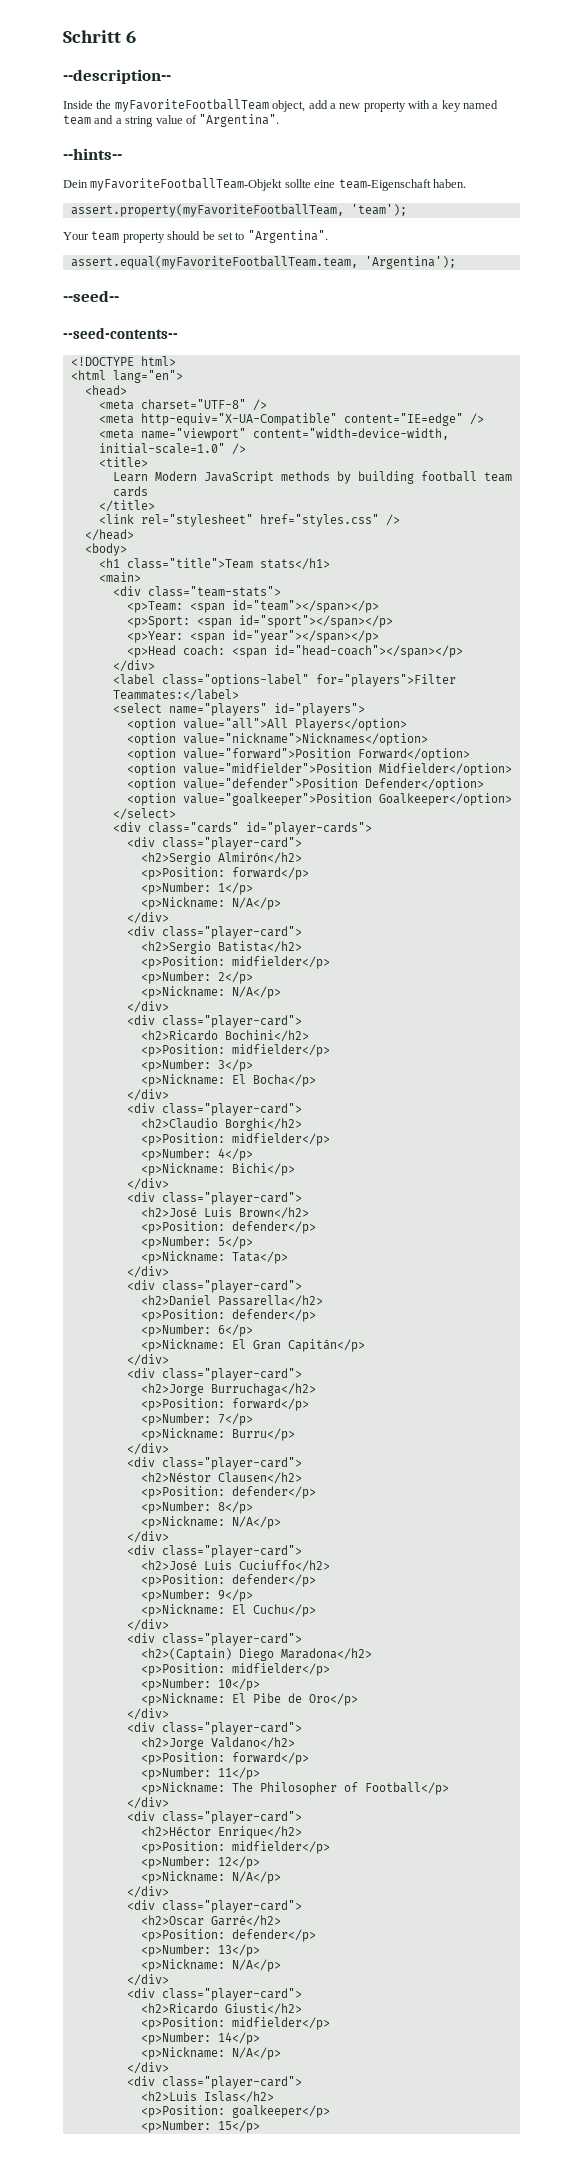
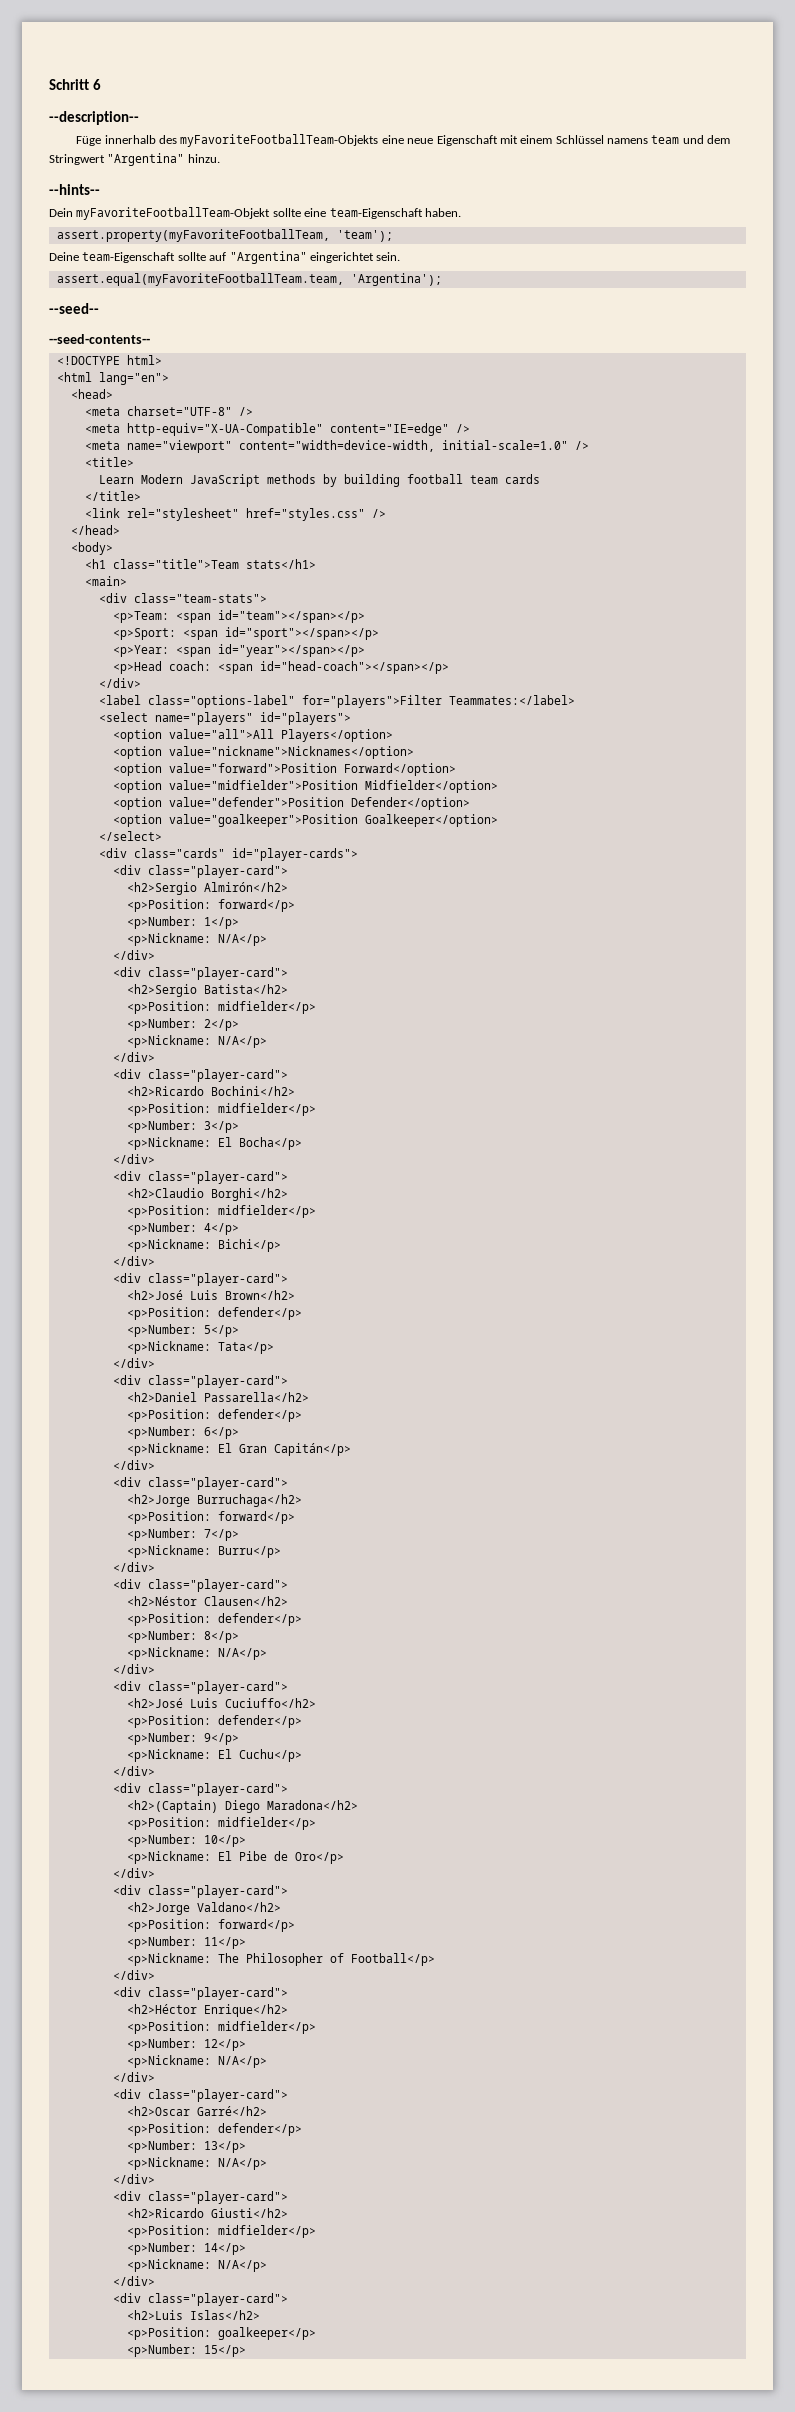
- Inside the myFavoriteFootballTeam object, add a new property with a key named team and a string value of "Argentina".
+ Füge innerhalb des myFavoriteFootballTeam-Objekts eine neue Eigenschaft mit einem Schlüssel namens team und dem Stringwert "Argentina" hinzu.
- Your team property should be set to "Argentina".
+ Deine team-Eigenschaft sollte auf "Argentina" eingerichtet sein.

